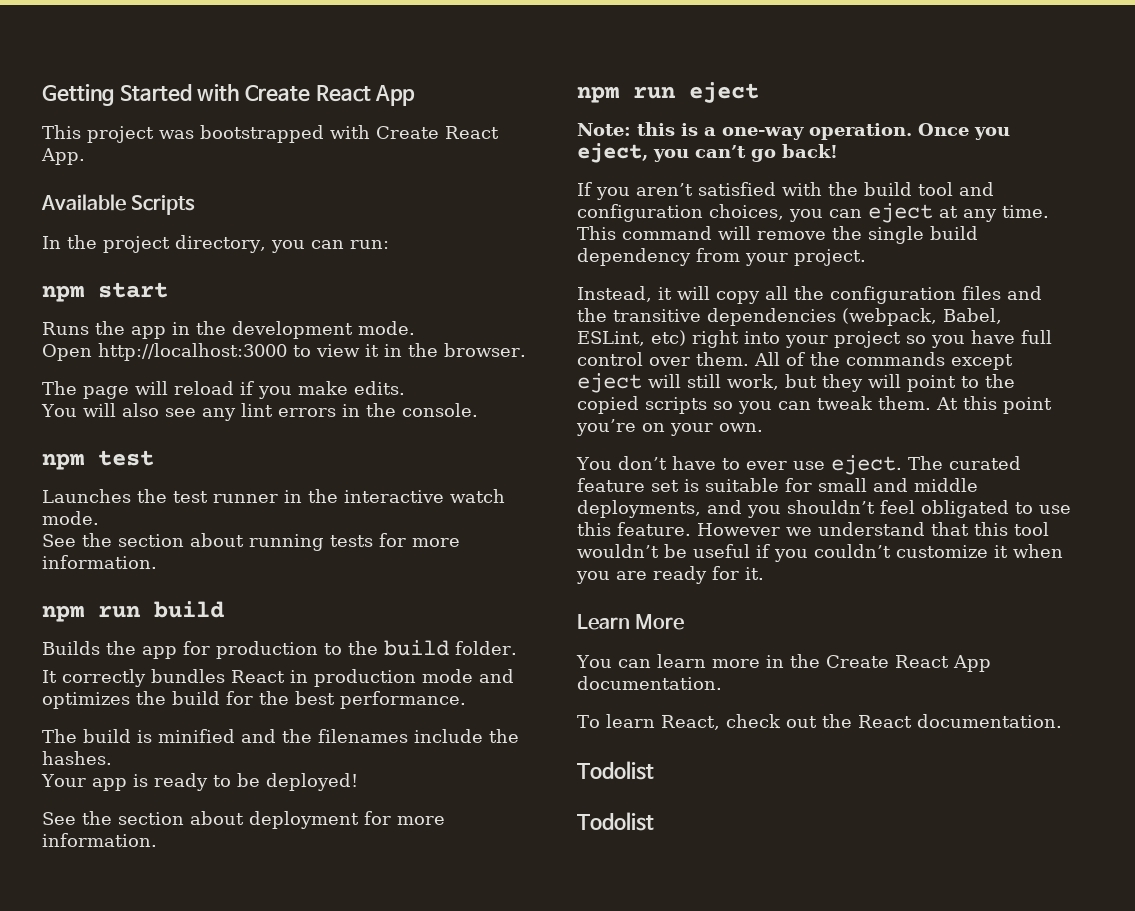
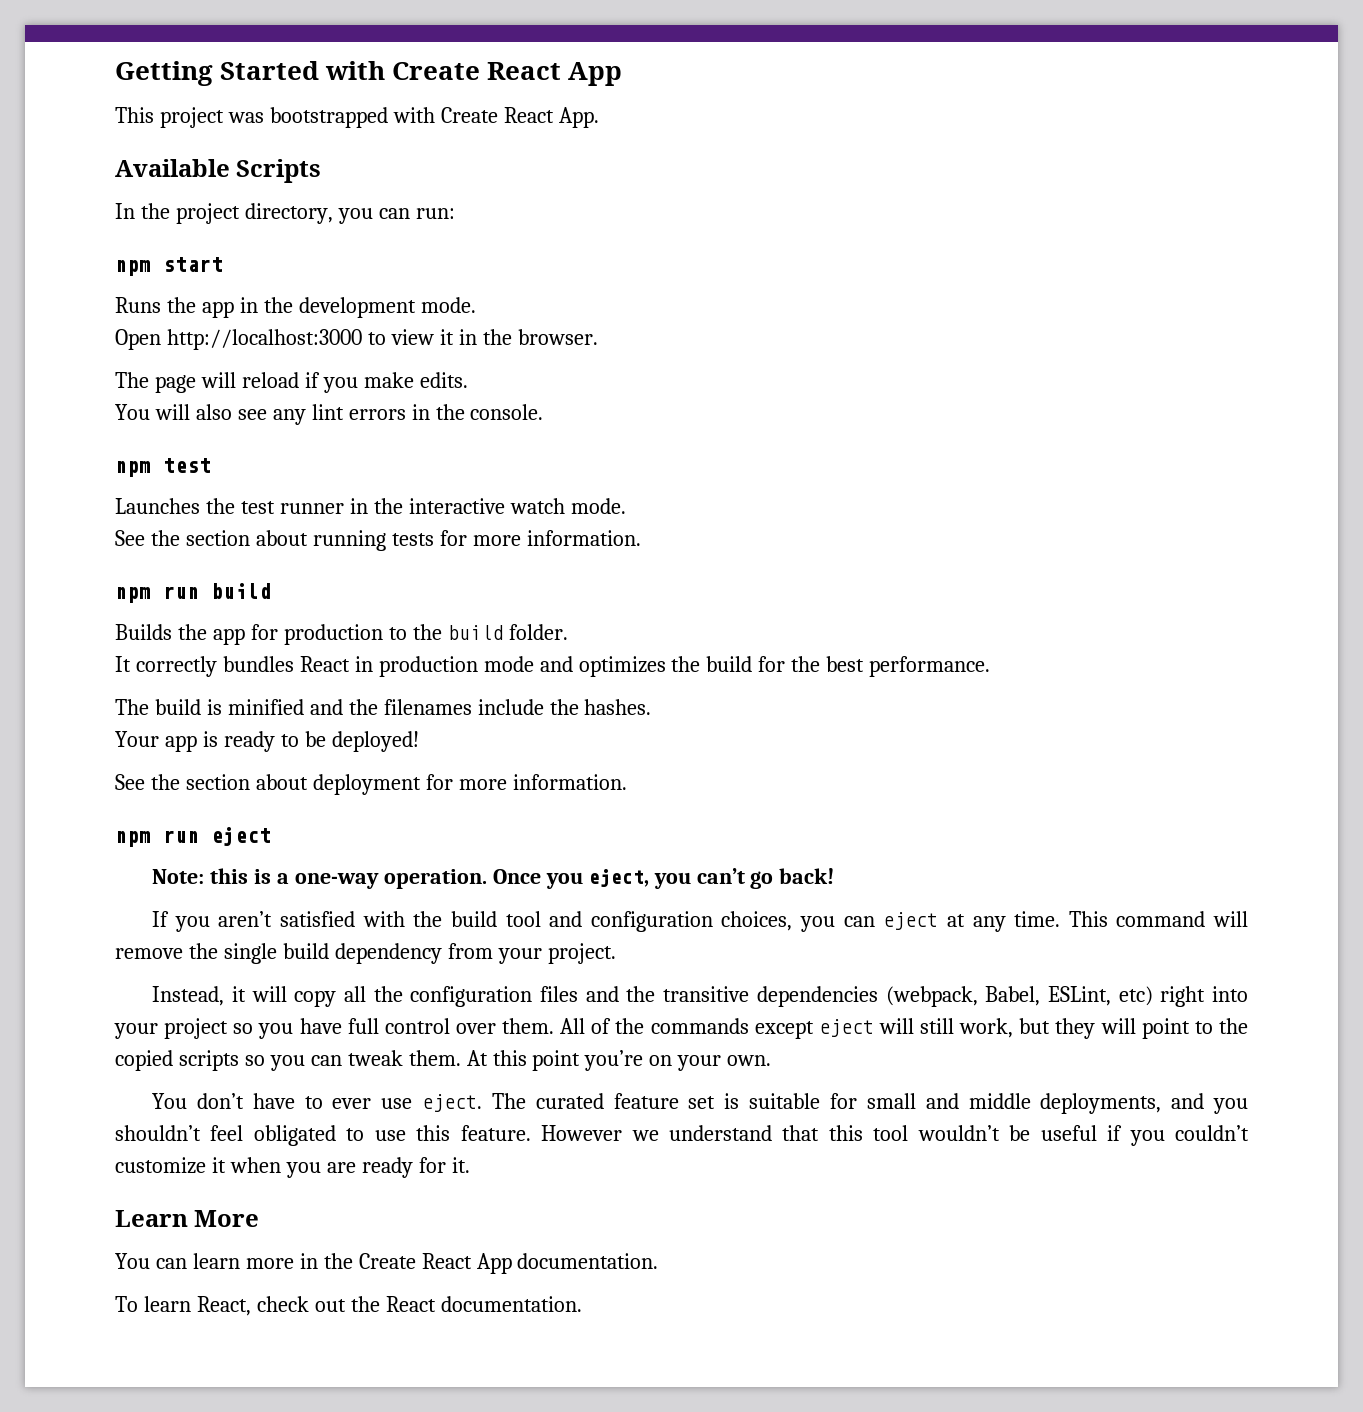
  To learn React, check out the React documentation.
- Todolist
- Todolist

